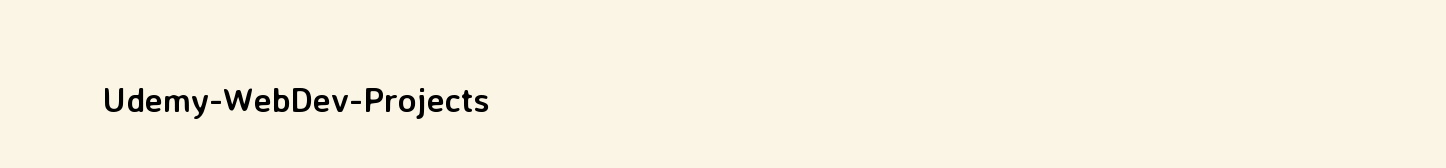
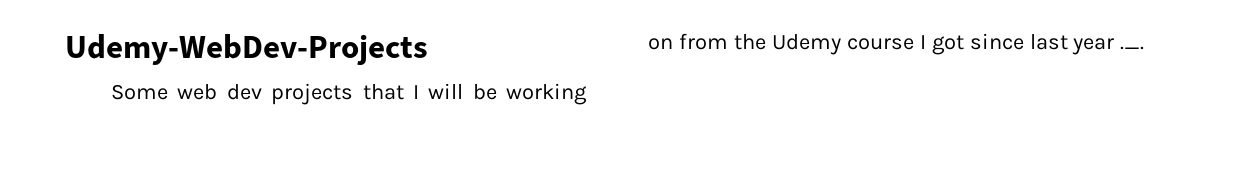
+ Some web dev projects that I will be working on from the Udemy course I got since last year ._.

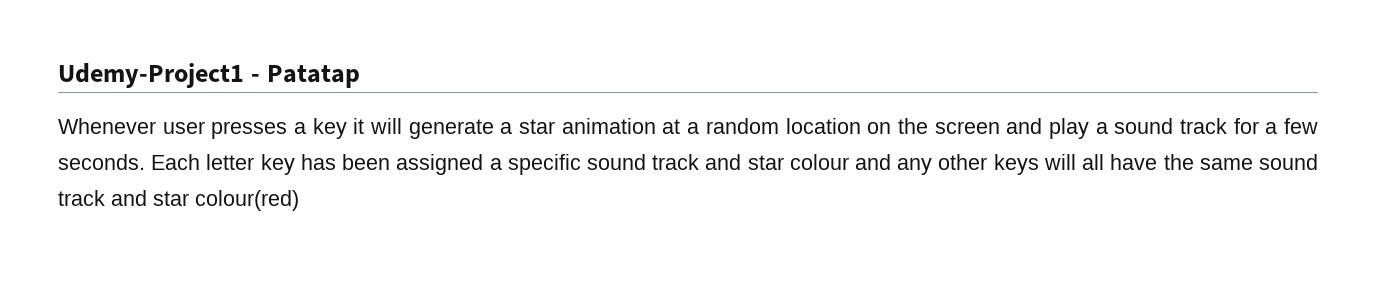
- Udemy-WebDev-Projects
- Some web dev projects that I will be working on from the Udemy course I got since last year ._.
+ Udemy-Project1 - Patatap
+ Whenever user presses a key it will generate a star animation at a random location on the screen and play a sound track for a few seconds. Each letter key has been assigned a specific sound track and star colour and any other keys will all have the same sound track and star colour(red)

